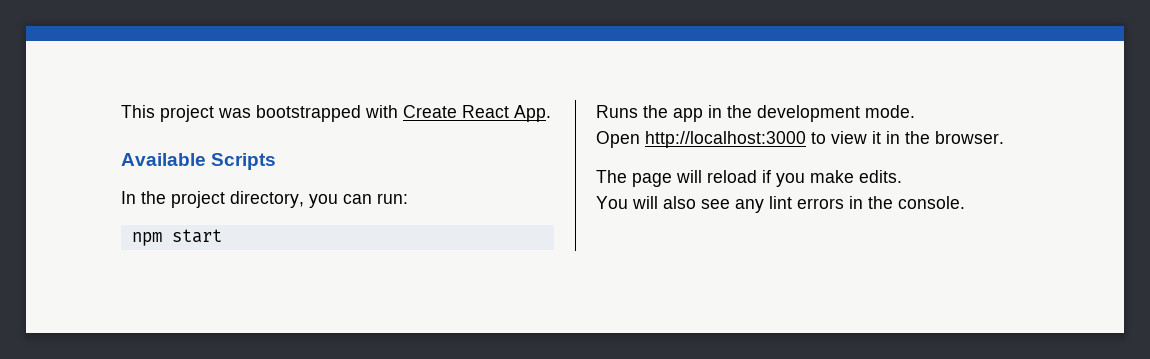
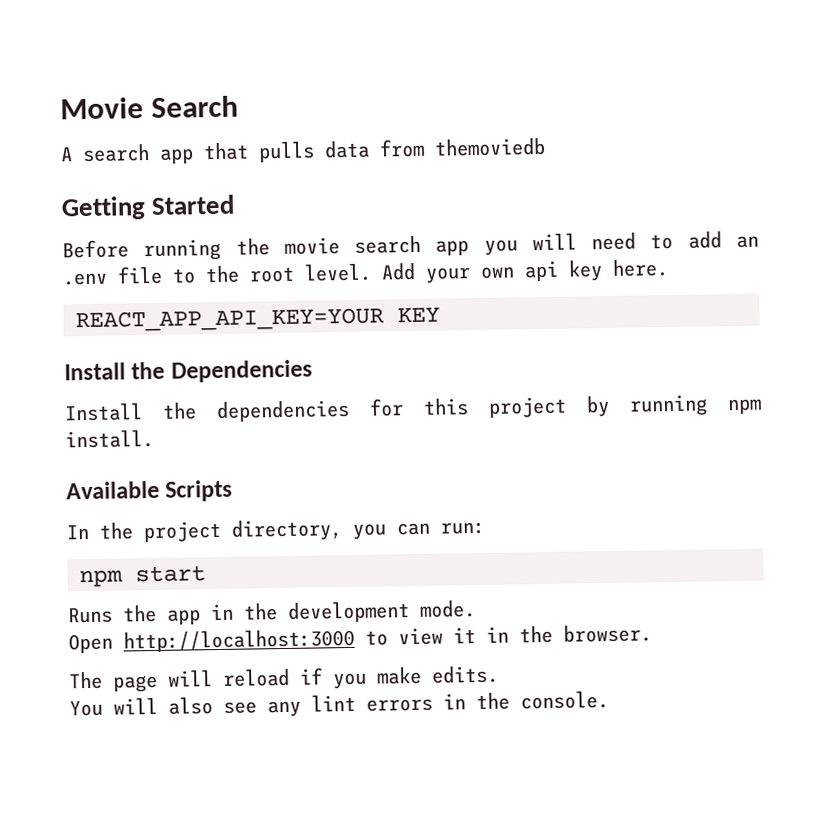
- This project was bootstrapped with Create React App.
+ Movie Search
+ A search app that pulls data from themoviedb
+ Getting Started
+ Before running the movie search app you will need to add an .env file to the root level. Add your own api key here.
+ REACT_APP_API_KEY=YOUR KEY
+ Install the Dependencies
+ Install the dependencies for this project by running npm install.

